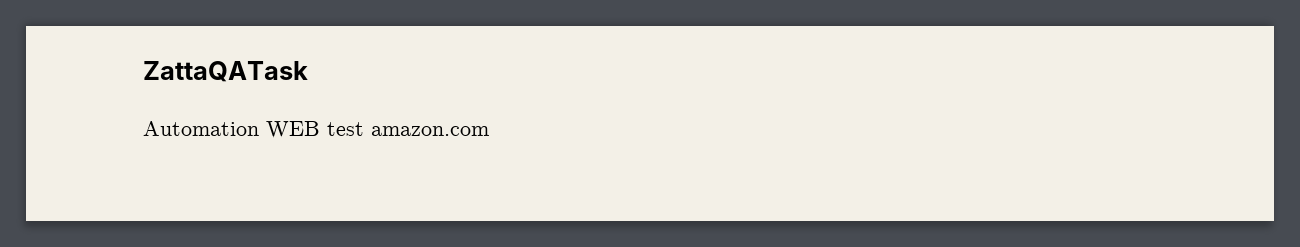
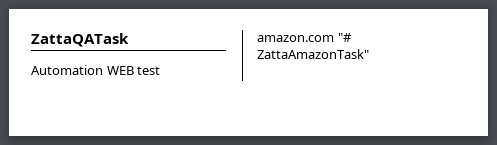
- Automation WEB test amazon.com
+ Automation WEB test amazon.com "# ZattaAmazonTask"

